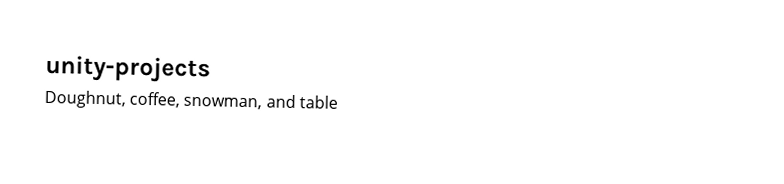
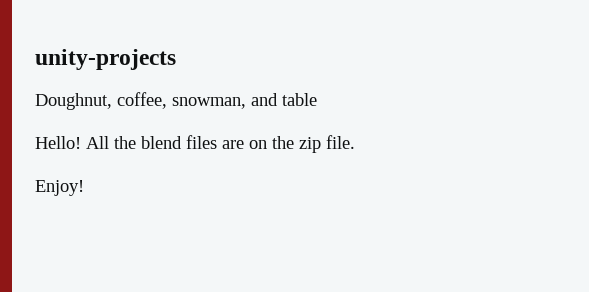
+ Hello! All the blend files are on the zip file.
+ Enjoy!

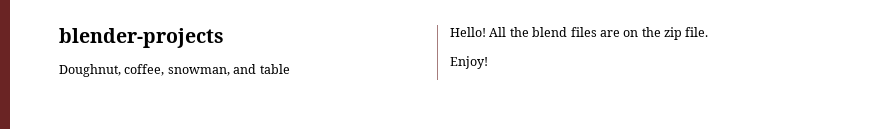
- unity-projects
+ blender-projects

